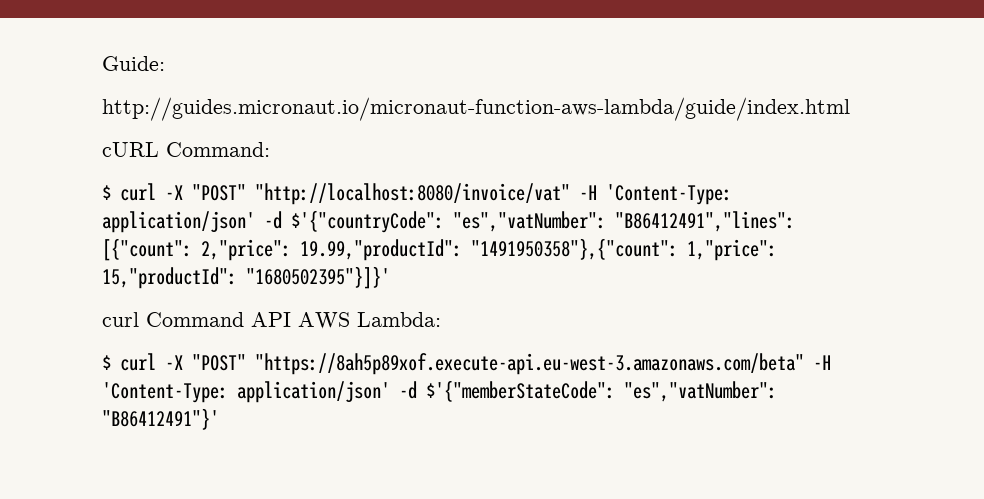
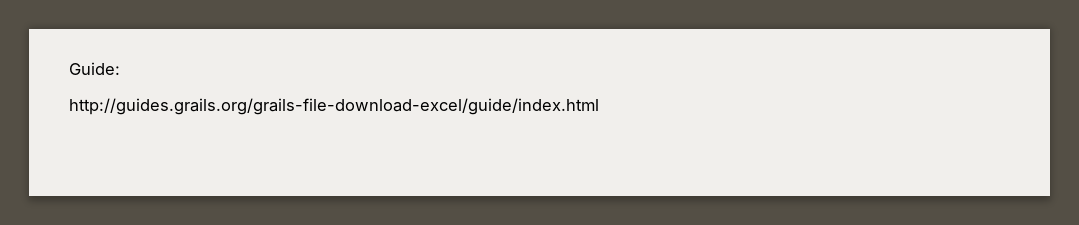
- http://guides.micronaut.io/micronaut-function-aws-lambda/guide/index.html
- cURL Command:
- $ curl -X "POST" "http://localhost:8080/invoice/vat" -H 'Content-Type: application/json' -d $'{"countryCode": "es","vatNumber": "B86412491","lines": [{"count": 2,"price": 19.99,"productId": "1491950358"},{"count": 1,"price": 15,"productId": "1680502395"}]}'
- curl Command API AWS Lambda:
- $ curl -X "POST" "https://8ah5p89xof.execute-api.eu-west-3.amazonaws.com/beta" -H 'Content-Type: application/json' -d $'{"memberStateCode": "es","vatNumber": "B86412491"}'
+ http://guides.grails.org/grails-file-download-excel/guide/index.html

